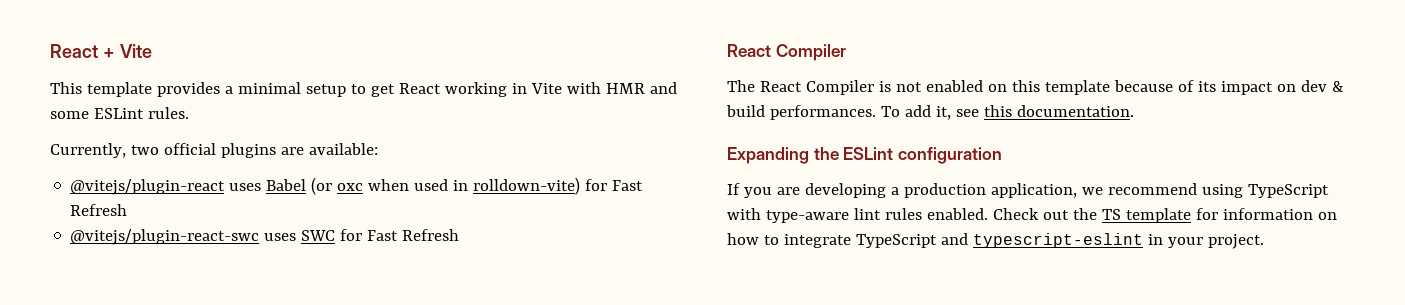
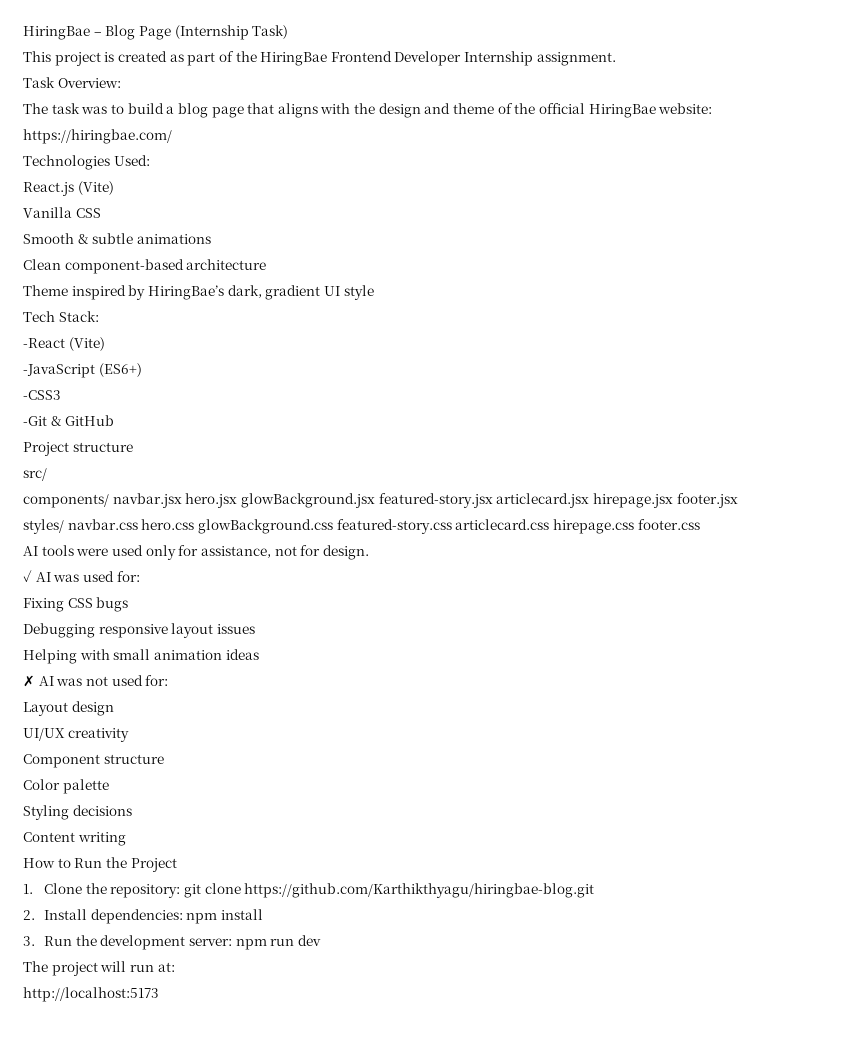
- React + Vite
- This template provides a minimal setup to get React working in Vite with HMR and some ESLint rules.
- Currently, two official plugins are available:
- @vitejs/plugin-react uses Babel (or oxc when used in rolldown-vite) for Fast Refresh
- @vitejs/plugin-react-swc uses SWC for Fast Refresh
- React Compiler
- The React Compiler is not enabled on this template because of its impact on dev & build performances. To add it, see this documentation.
- Expanding the ESLint configuration
- If you are developing a production application, we recommend using TypeScript with type-aware lint rules enabled. Check out the TS template for information on how to integrate TypeScript and typescript-eslint in your project.
+ HiringBae – Blog Page (Internship Task)
+ This project is created as part of the HiringBae Frontend Developer Internship assignment.
+ Task Overview:
+ The task was to build a blog page that aligns with the design and theme of the official HiringBae website:
+ https://hiringbae.com/
+ Technologies Used:
+ React.js (Vite)
+ Vanilla CSS
+ Smooth & subtle animations
+ Clean component-based architecture
+ Theme inspired by HiringBae’s dark, gradient UI style
+ Tech Stack:
+ -React (Vite)
+ -JavaScript (ES6+)
+ -CSS3
+ -Git & GitHub
+ Project structure
+ src/
+ components/ navbar.jsx hero.jsx glowBackground.jsx featured-story.jsx articlecard.jsx hirepage.jsx footer.jsx
+ styles/ navbar.css hero.css glowBackground.css featured-story.css articlecard.css hirepage.css footer.css
+ AI tools were used only for assistance, not for design.
+ ✓ AI was used for:
+ Fixing CSS bugs
+ Debugging responsive layout issues
+ Helping with small animation ideas
+ ✗ AI was not used for:
+ Layout design
+ UI/UX creativity
+ Component structure
+ Color palette
+ Styling decisions
+ Content writing
+ How to Run the Project
+ 1. Clone the repository: git clone https://github.com/Karthikthyagu/hiringbae-blog.git
+ 2. Install dependencies: npm install
+ 3. Run the development server: npm run dev
+ The project will run at:
+ http://localhost:5173

